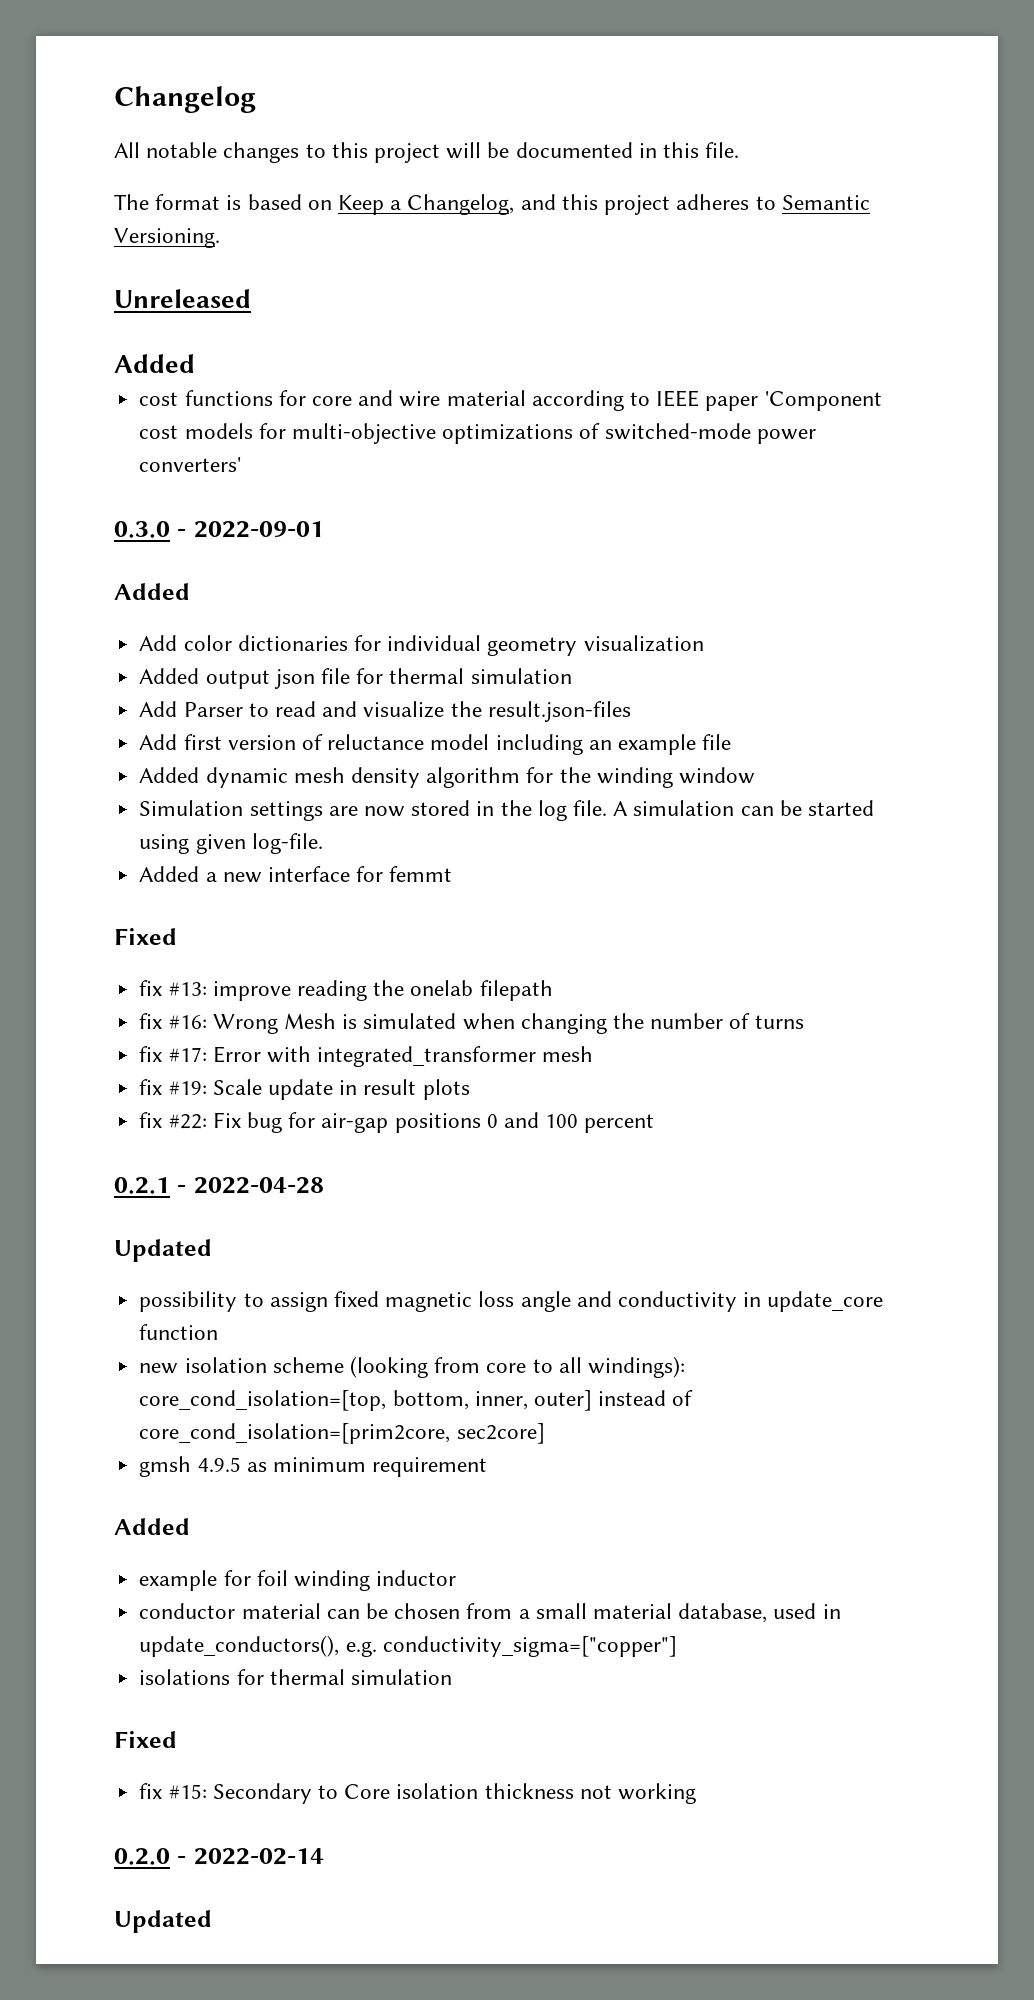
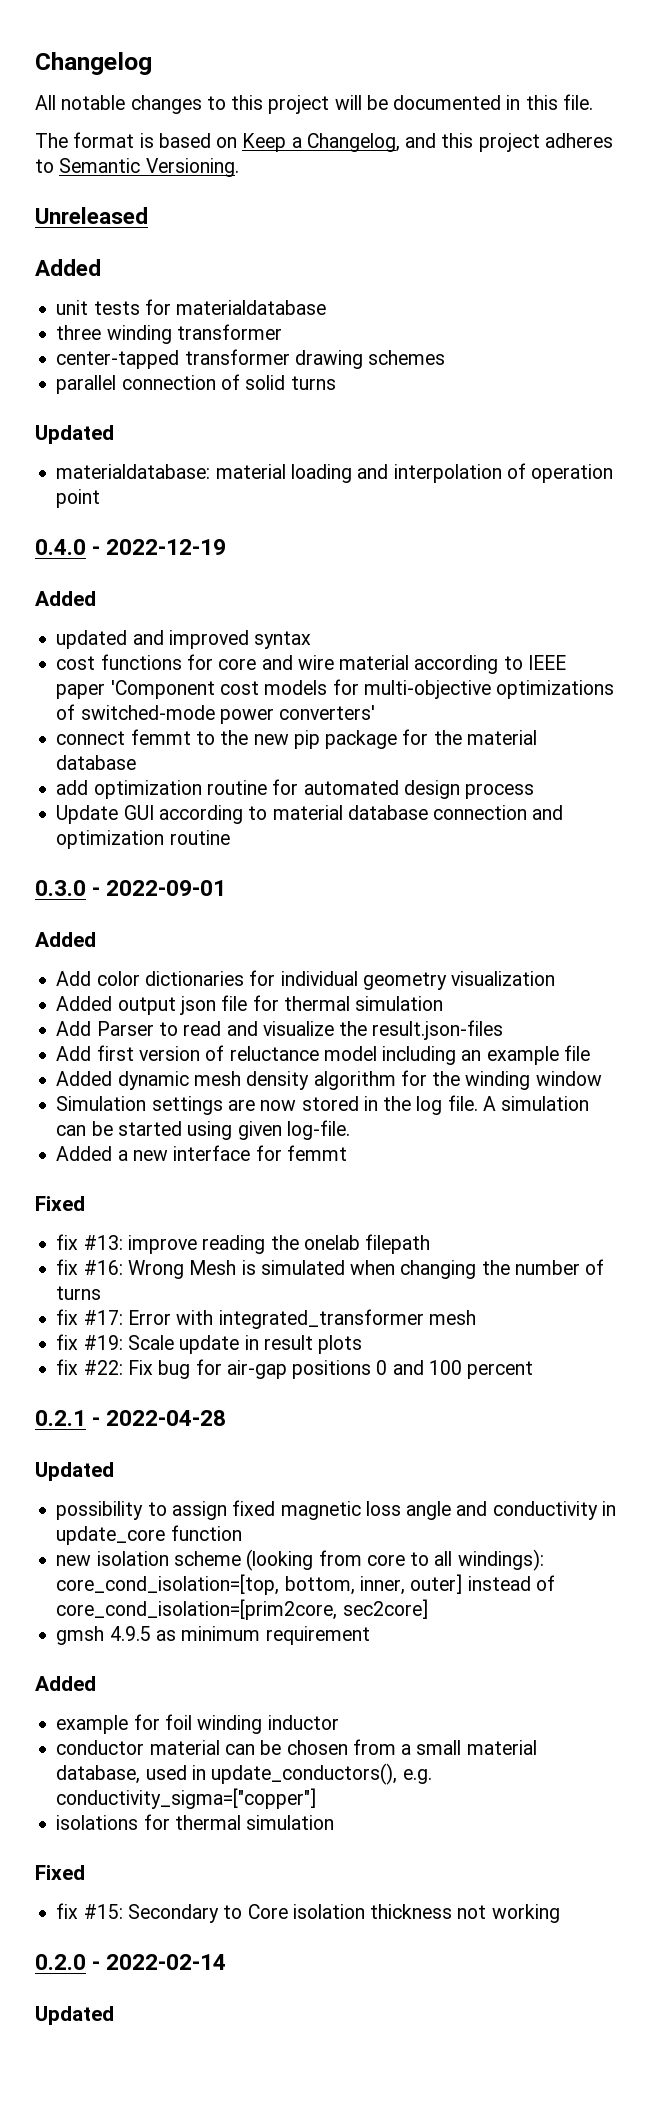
+ unit tests for materialdatabase
+ three winding transformer
+ center-tapped transformer drawing schemes
+ parallel connection of solid turns
+ Updated
+ materialdatabase: material loading and interpolation of operation point
+ 0.4.0 - 2022-12-19
+ Added
+ updated and improved syntax
+ connect femmt to the new pip package for the material database
+ add optimization routine for automated design process
+ Update GUI according to material database connection and optimization routine

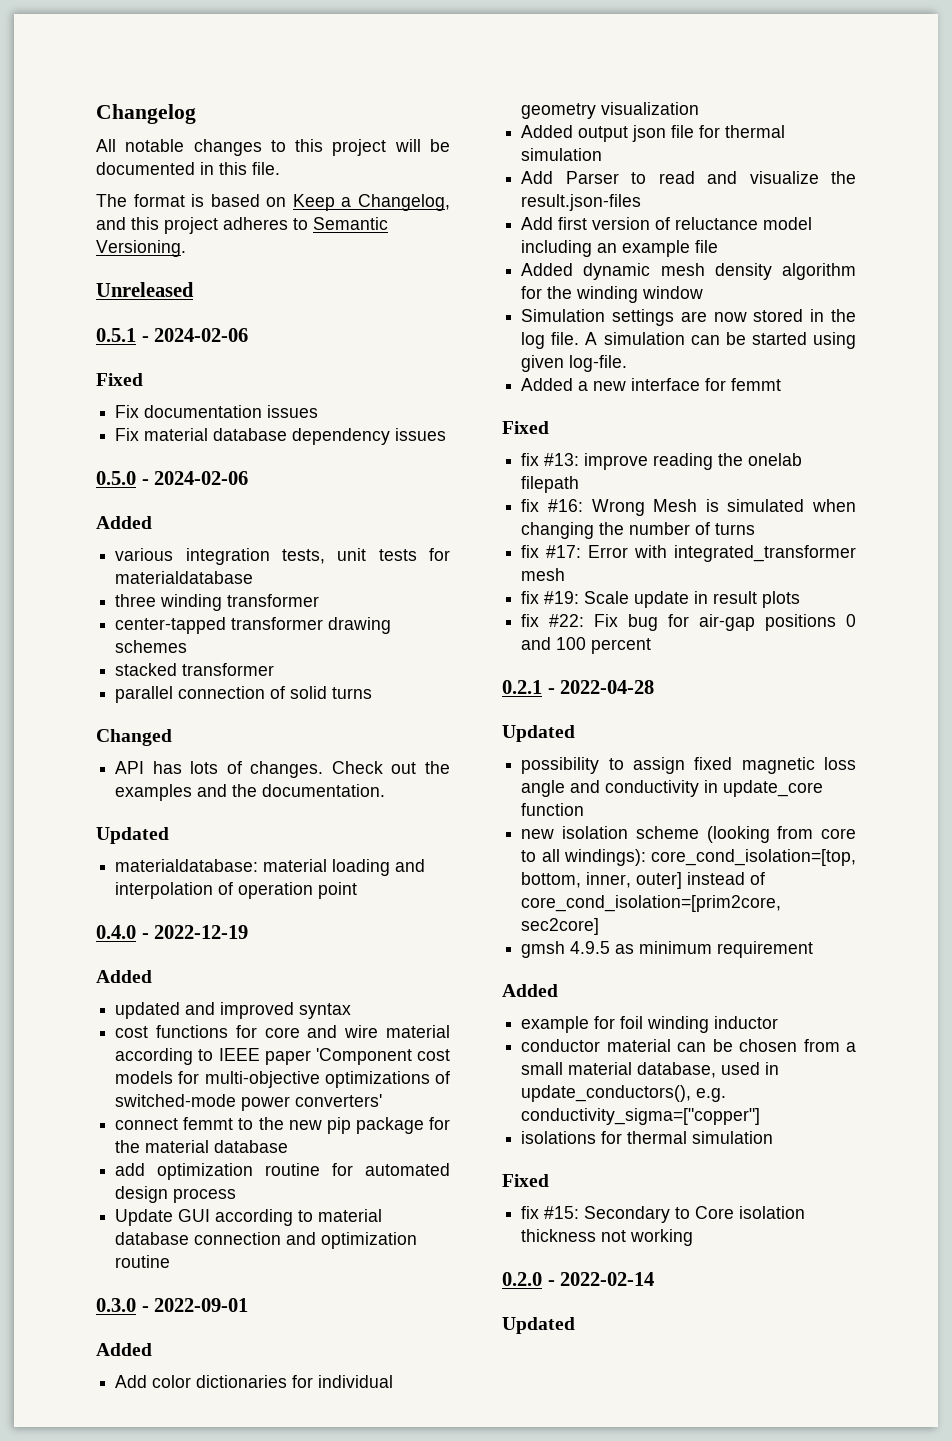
  Unreleased
+ 0.5.1 - 2024-02-06
+ Fixed
+ Fix documentation issues
+ Fix material database dependency issues
+ 0.5.0 - 2024-02-06
  Added
- unit tests for materialdatabase
+ various integration tests, unit tests for materialdatabase
+ stacked transformer
+ Changed
+ API has lots of changes. Check out the examples and the documentation.

